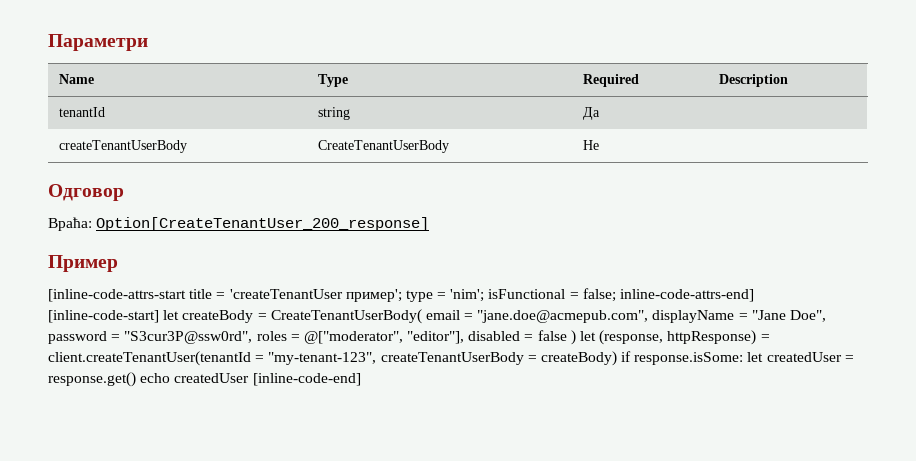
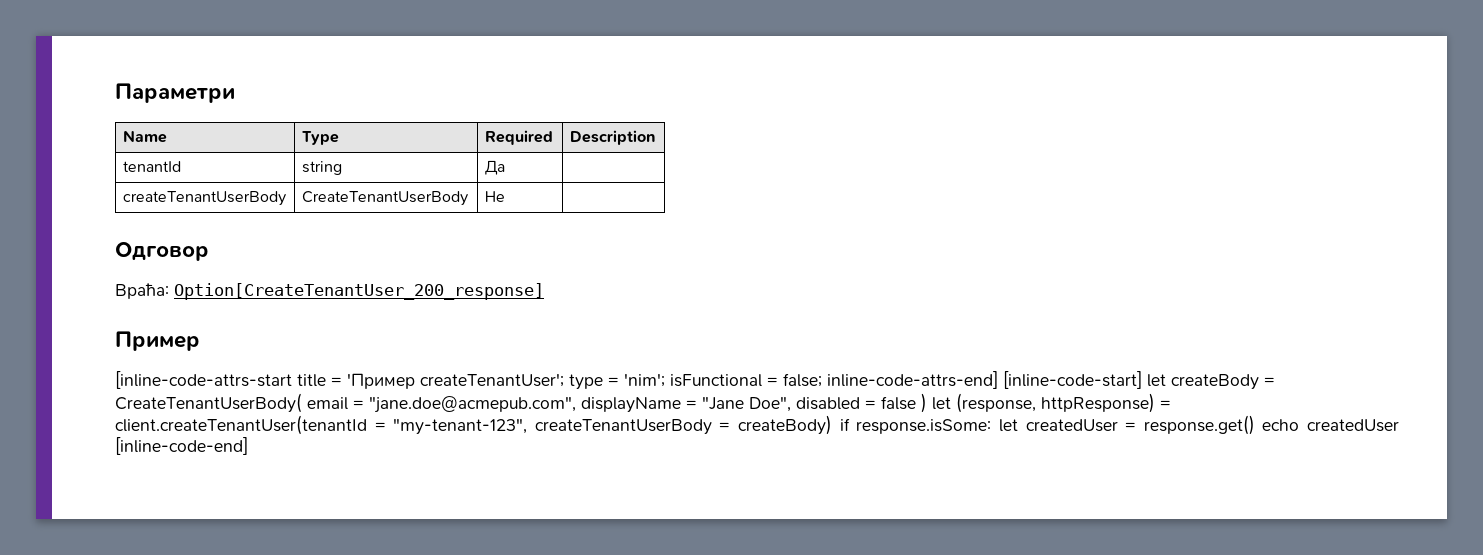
- [inline-code-attrs-start title = 'createTenantUser пример'; type = 'nim'; isFunctional = false; inline-code-attrs-end] [inline-code-start] let createBody = CreateTenantUserBody( email = "jane.doe@acmepub.com", displayName = "Jane Doe", password = "S3cur3P@ssw0rd", roles = @["moderator", "editor"], disabled = false ) let (response, httpResponse) = client.createTenantUser(tenantId = "my-tenant-123", createTenantUserBody = createBody) if response.isSome: let createdUser = response.get() echo createdUser [inline-code-end]
+ [inline-code-attrs-start title = 'Пример createTenantUser'; type = 'nim'; isFunctional = false; inline-code-attrs-end] [inline-code-start] let createBody = CreateTenantUserBody( email = "jane.doe@acmepub.com", displayName = "Jane Doe", disabled = false ) let (response, httpResponse) = client.createTenantUser(tenantId = "my-tenant-123", createTenantUserBody = createBody) if response.isSome: let createdUser = response.get() echo createdUser [inline-code-end]

